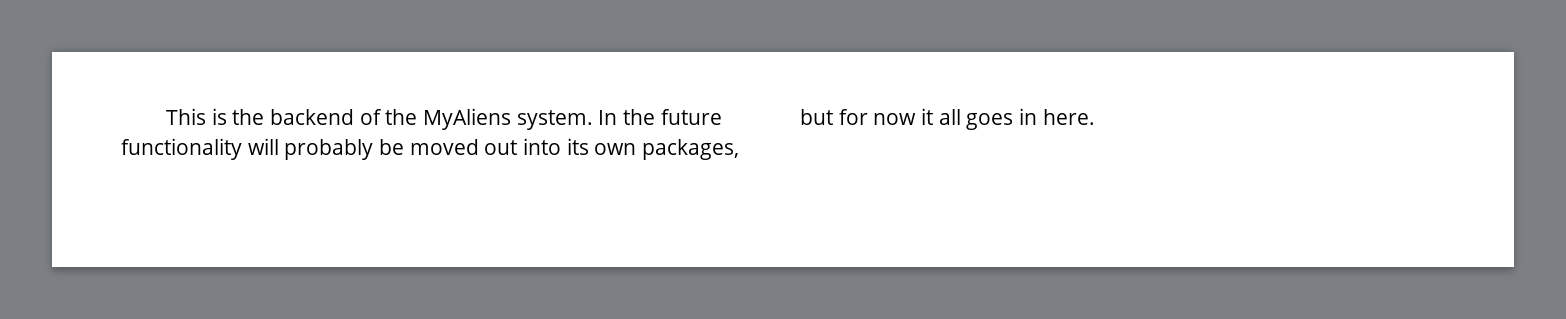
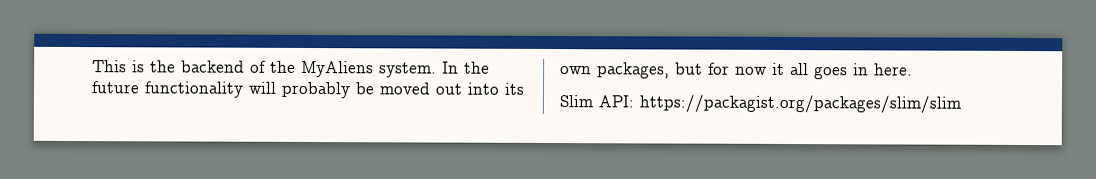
+ Slim API: https://packagist.org/packages/slim/slim

